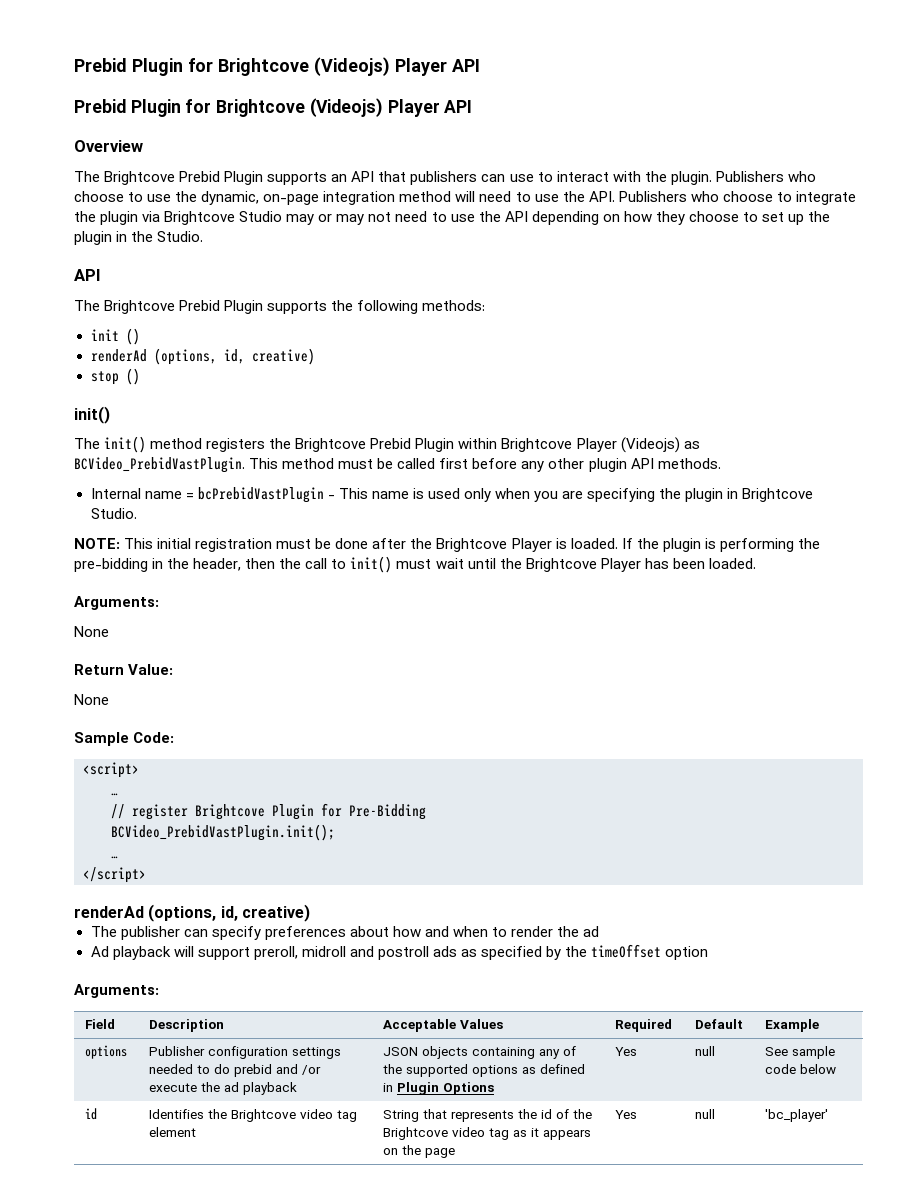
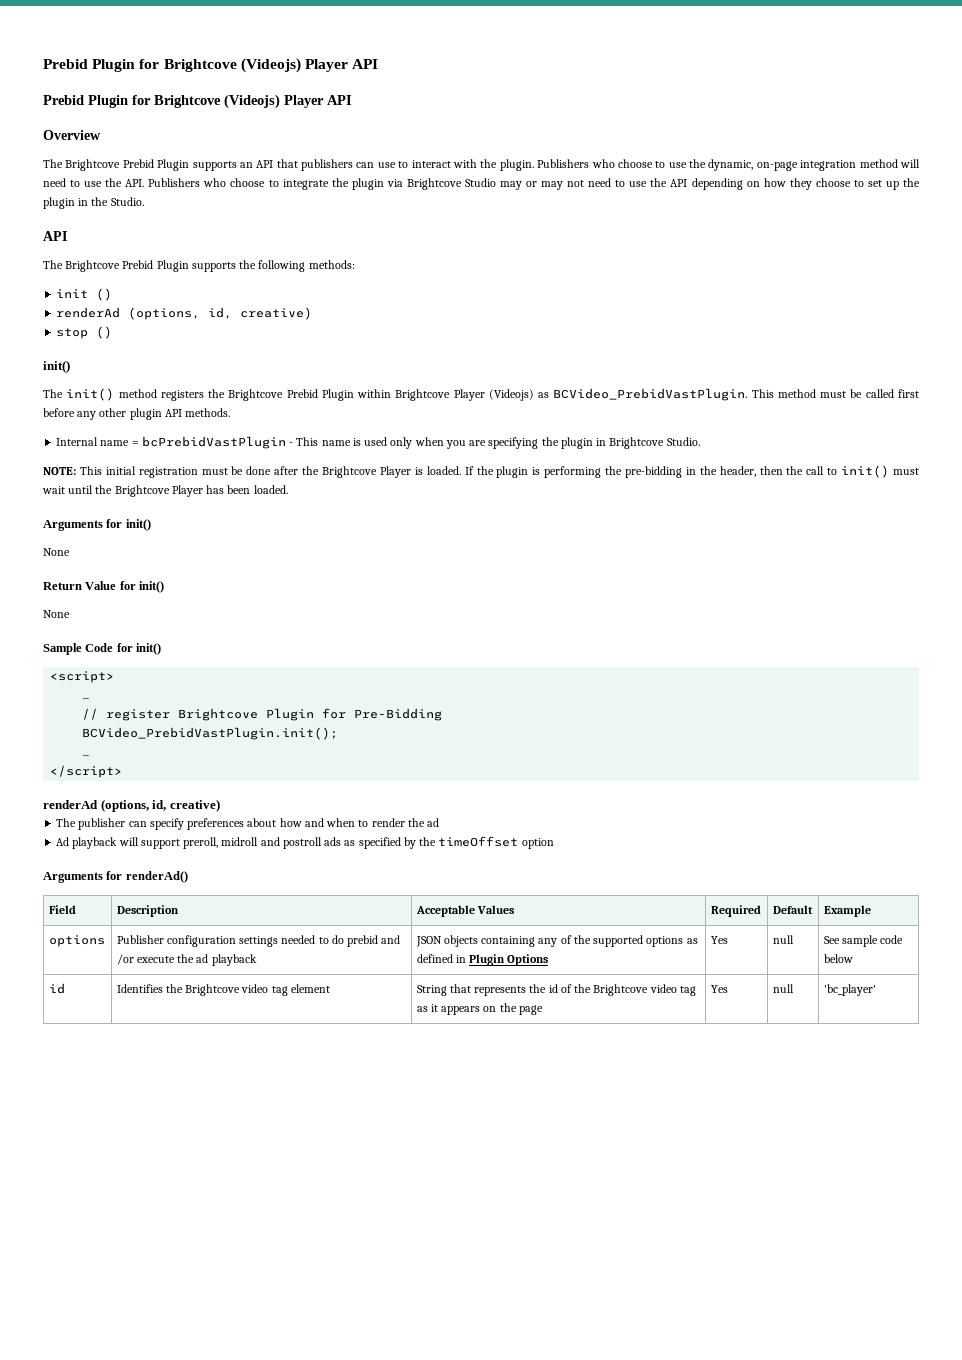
  If the plugin is performing the pre-bidding in the header, then the call to init() must wait until the Brightcove Player has been loaded.
- Arguments:
+ Arguments for init()
- Return Value:
+ Return Value for init()
- Sample Code:
+ Sample Code for init()
  Ad playback will support preroll, midroll and postroll ads as specified by the timeOffset option
- Arguments:
+ Arguments for renderAd()

